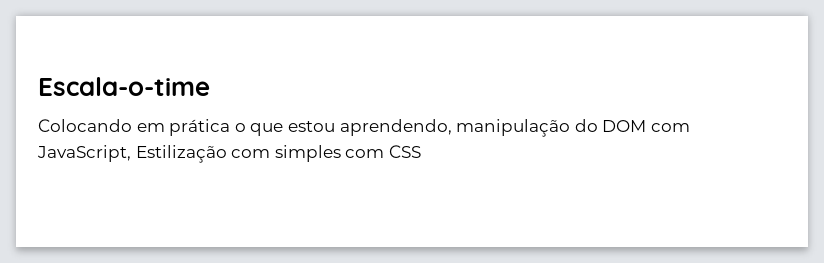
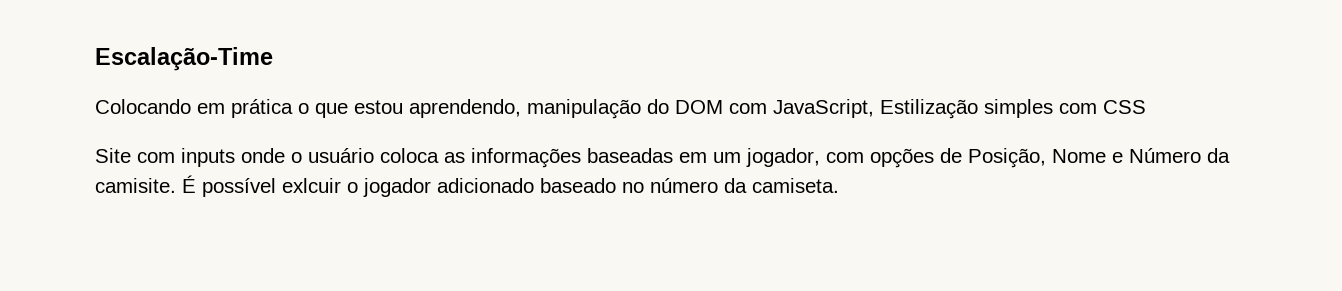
- Escala-o-time
+ Escalação-Time
- Colocando em prática o que estou aprendendo, manipulação do DOM com JavaScript, Estilização com simples com CSS
+ Colocando em prática o que estou aprendendo, manipulação do DOM com JavaScript, Estilização simples com CSS
+ Site com inputs onde o usuário coloca as informações baseadas em um jogador, com opções de Posição, Nome e Número da camisite. É possível exlcuir o jogador adicionado baseado no número da camiseta.

